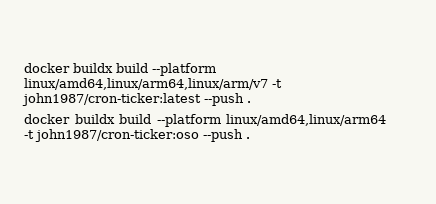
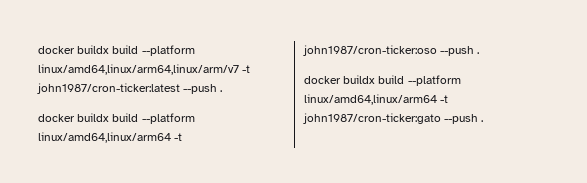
+ docker buildx build --platform linux/amd64,linux/arm64 -t john1987/cron-ticker:gato --push .

